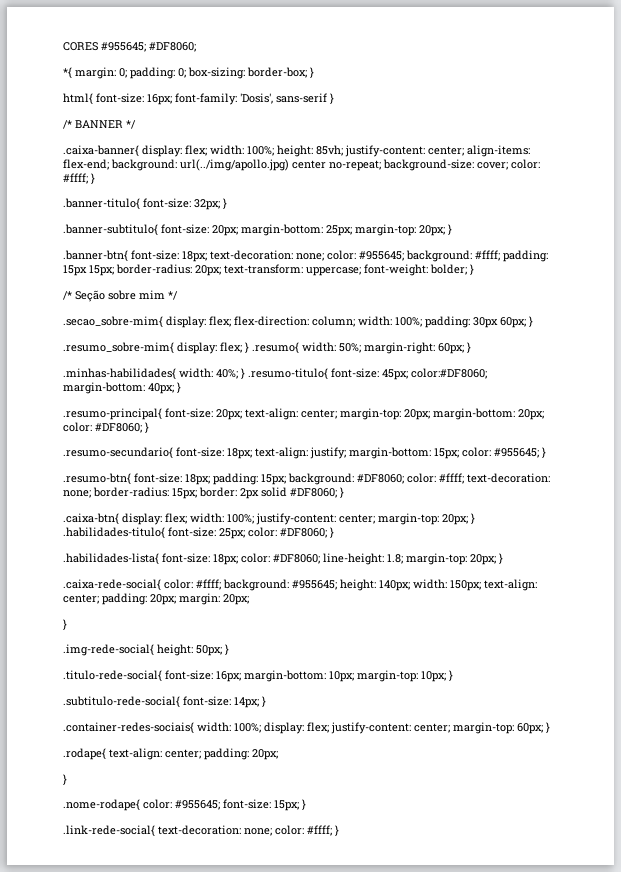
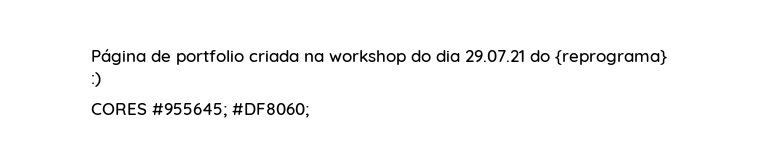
+ Página de portfolio criada na workshop do dia 29.07.21 do {reprograma} :)
  CORES #955645; #DF8060;
- *{ margin: 0; padding: 0; box-sizing: border-box; }
- html{ font-size: 16px; font-family: 'Dosis', sans-serif }
- /* BANNER */
- .caixa-banner{ display: flex; width: 100%; height: 85vh; justify-content: center; align-items: flex-end; background: url(../img/apollo.jpg) center no-repeat; background-size: cover; color: #ffff; }
- .banner-titulo{ font-size: 32px; }
- .banner-subtitulo{ font-size: 20px; margin-bottom: 25px; margin-top: 20px; }
- .banner-btn{ font-size: 18px; text-decoration: none; color: #955645; background: #ffff; padding: 15px 15px; border-radius: 20px; text-transform: uppercase; font-weight: bolder; }
- /* Seção sobre mim */
- .secao_sobre-mim{ display: flex; flex-direction: column; width: 100%; padding: 30px 60px; }
- .resumo_sobre-mim{ display: flex; } .resumo{ width: 50%; margin-right: 60px; }
- .minhas-habilidades{ width: 40%; } .resumo-titulo{ font-size: 45px; color:#DF8060; margin-bottom: 40px; }
- .resumo-principal{ font-size: 20px; text-align: center; margin-top: 20px; margin-bottom: 20px; color: #DF8060; }
- .resumo-secundario{ font-size: 18px; text-align: justify; margin-bottom: 15px; color: #955645; }
- .resumo-btn{ font-size: 18px; padding: 15px; background: #DF8060; color: #ffff; text-decoration: none; border-radius: 15px; border: 2px solid #DF8060; }
- .caixa-btn{ display: flex; width: 100%; justify-content: center; margin-top: 20px; } .habilidades-titulo{ font-size: 25px; color: #DF8060; }
- .habilidades-lista{ font-size: 18px; color: #DF8060; line-height: 1.8; margin-top: 20px; }
- .caixa-rede-social{ color: #ffff; background: #955645; height: 140px; width: 150px; text-align: center; padding: 20px; margin: 20px;
- }
- .img-rede-social{ height: 50px; }
- .titulo-rede-social{ font-size: 16px; margin-bottom: 10px; margin-top: 10px; }
- .subtitulo-rede-social{ font-size: 14px; }
- .container-redes-sociais{ width: 100%; display: flex; justify-content: center; margin-top: 60px; }
- .rodape{ text-align: center; padding: 20px;
- }
- .nome-rodape{ color: #955645; font-size: 15px; }
- .link-rede-social{ text-decoration: none; color: #ffff; }

